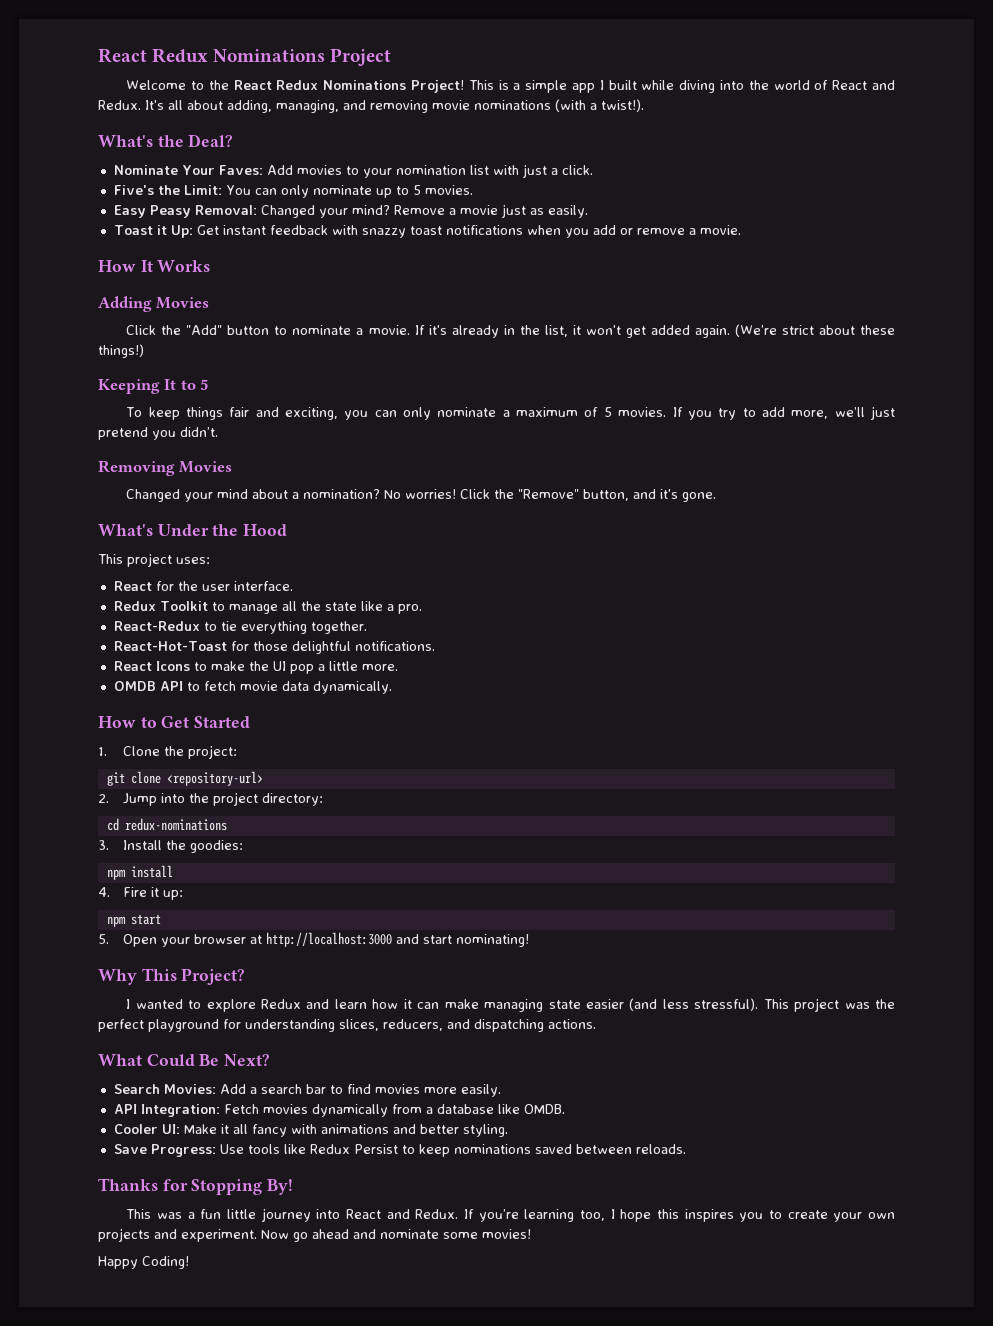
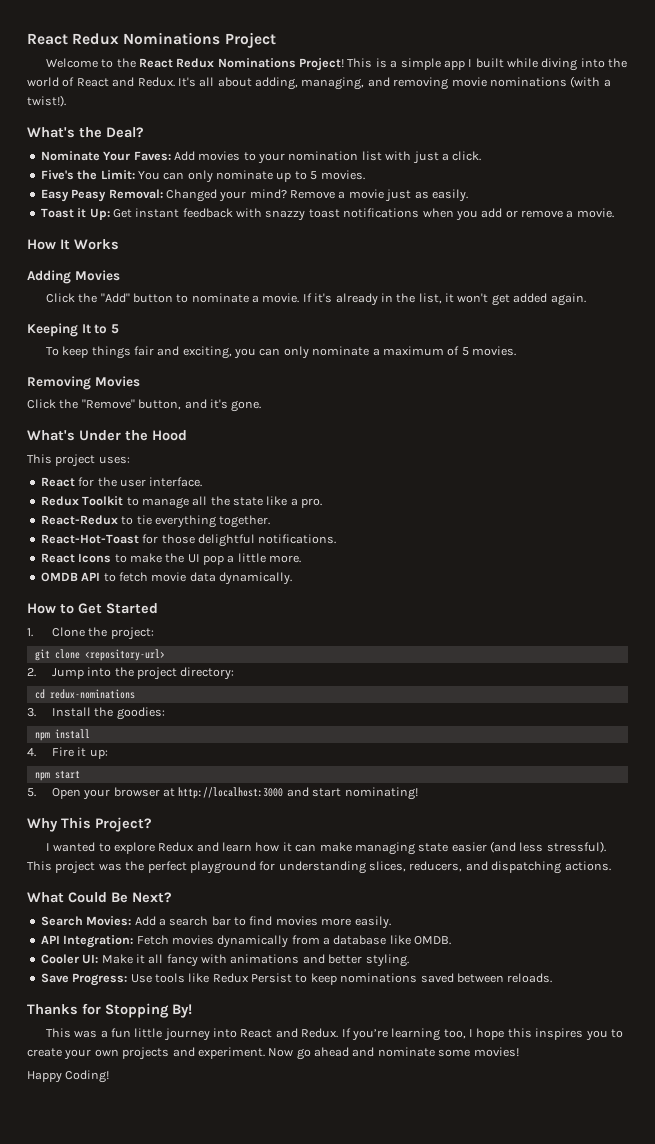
- (We’re strict about these things!)
- To keep things fair and exciting, you can only nominate a maximum of 5 movies. If you try to add more, we’ll just pretend you didn’t.
+ To keep things fair and exciting, you can only nominate a maximum of 5 movies.
  Removing Movies
- Changed your mind about a nomination? No worries! Click the "Remove" button, and it's gone.
+ Click the "Remove" button, and it's gone.

